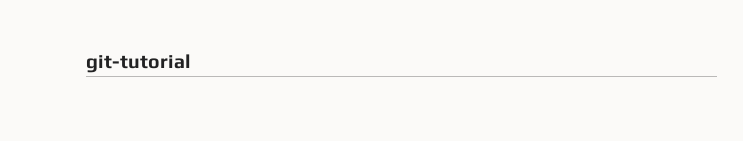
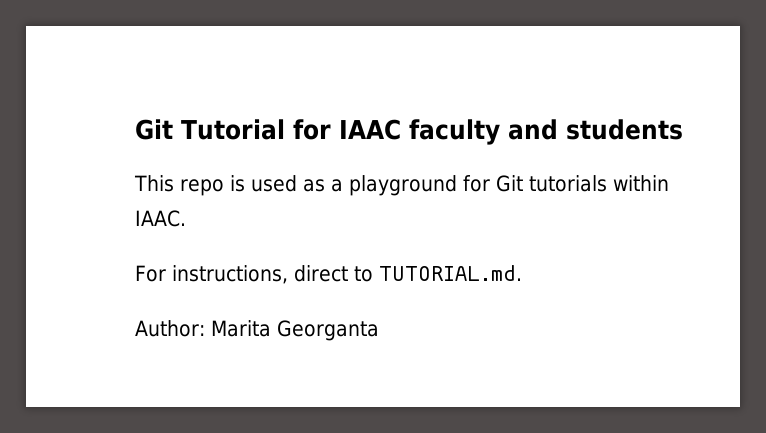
- git-tutorial
+ Git Tutorial for IAAC faculty and students
+ This repo is used as a playground for Git tutorials within IAAC.
+ For instructions, direct to TUTORIAL.md.
+ Author: Marita Georganta

